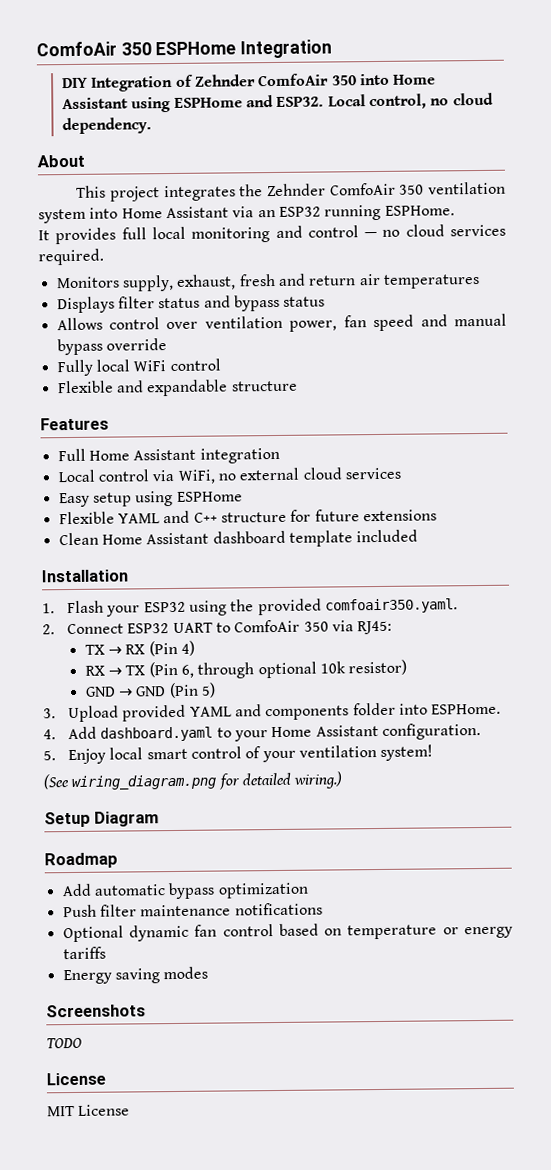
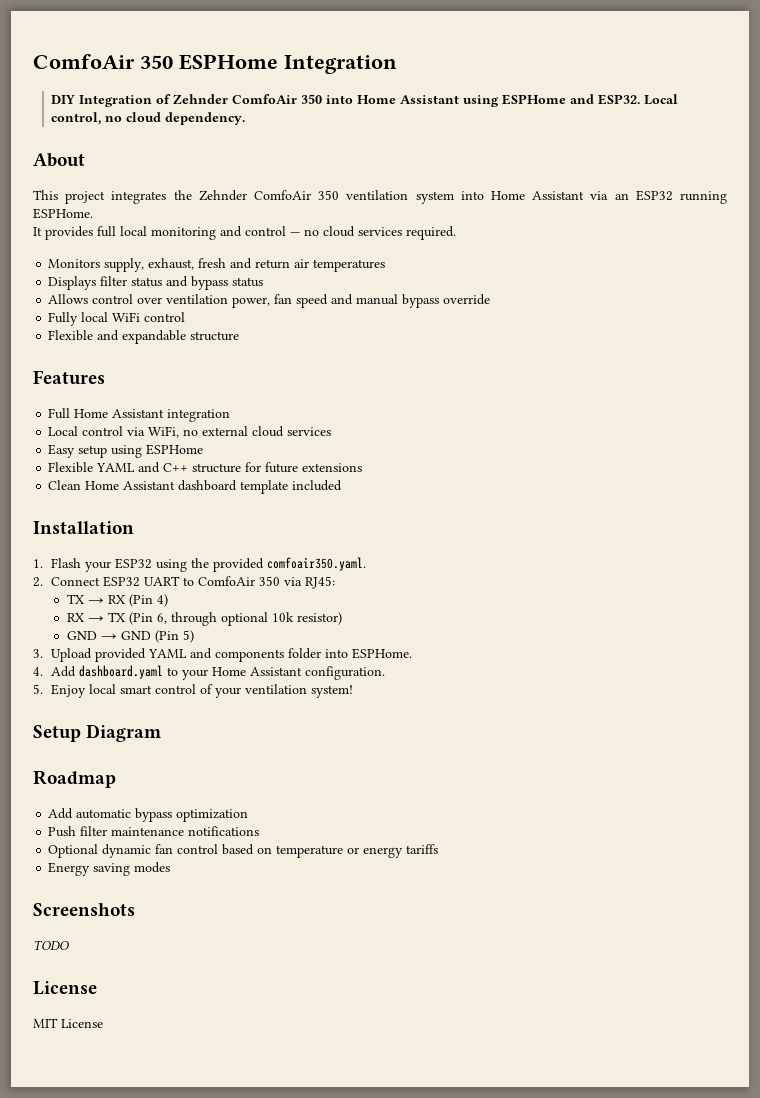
- (See wiring_diagram.png for detailed wiring.)

